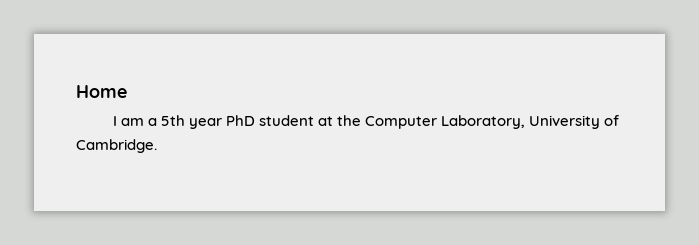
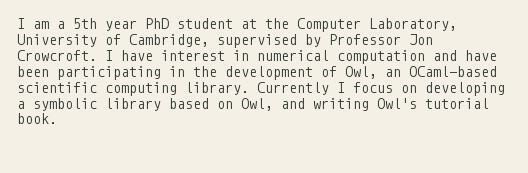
- Home
- I am a 5th year PhD student at the Computer Laboratory, University of Cambridge.
+ I am a 5th year PhD student at the Computer Laboratory, University of Cambridge, supervised by Professor Jon Crowcroft. I have interest in numerical computation and have been participating in the development of Owl, an OCaml-based scientific computing library. Currently I focus on developing a symbolic library based on Owl, and writing Owl's tutorial book.

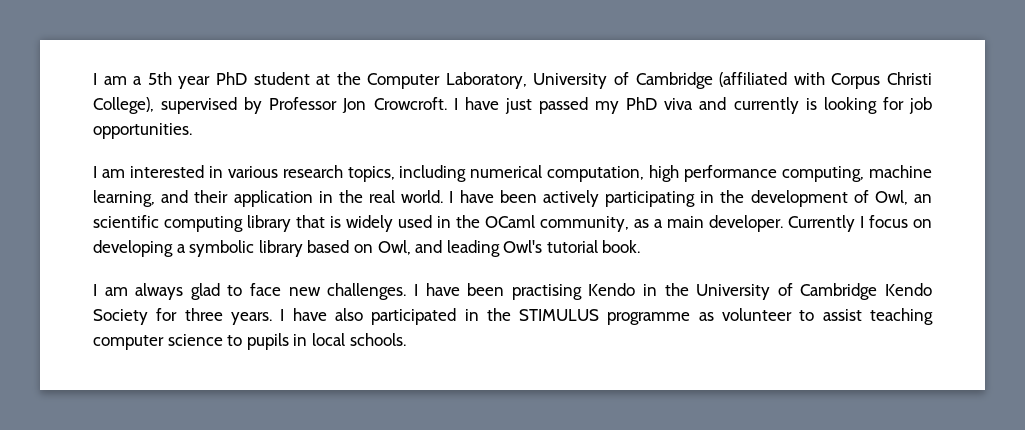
- I am a 5th year PhD student at the Computer Laboratory, University of Cambridge, supervised by Professor Jon Crowcroft.
+ I am a 5th year PhD student at the Computer Laboratory, University of Cambridge (affiliated with Corpus Christi College), supervised by Professor Jon Crowcroft.
- I have interest in numerical computation and have been participating in the development of Owl, an OCaml-based scientific computing library.
+ I have just passed my PhD viva and currently is looking for job opportunities.
+ I am interested in various research topics, including numerical computation, high performance computing, machine learning, and their application in the real world. I have been actively participating in the development of Owl, an scientific computing library that is widely used in the OCaml community, as a main developer.
- Currently I focus on developing a symbolic library based on Owl, and writing Owl's tutorial book.
+ Currently I focus on developing a symbolic library based on Owl, and leading Owl's tutorial book.
+ I am always glad to face new challenges. I have been practising Kendo in the University of Cambridge Kendo Society for three years. I have also participated in the STIMULUS programme as volunteer to assist teaching computer science to pupils in local schools.

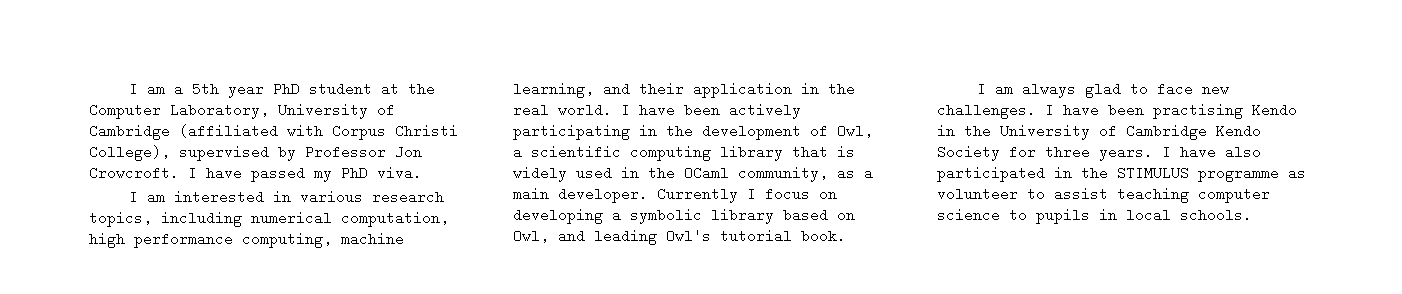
- I have just passed my PhD viva and currently is looking for job opportunities.
+ I have passed my PhD viva.
- I have been actively participating in the development of Owl, an scientific computing library that is widely used in the OCaml community, as a main developer.
+ I have been actively participating in the development of Owl, a scientific computing library that is widely used in the OCaml community, as a main developer.

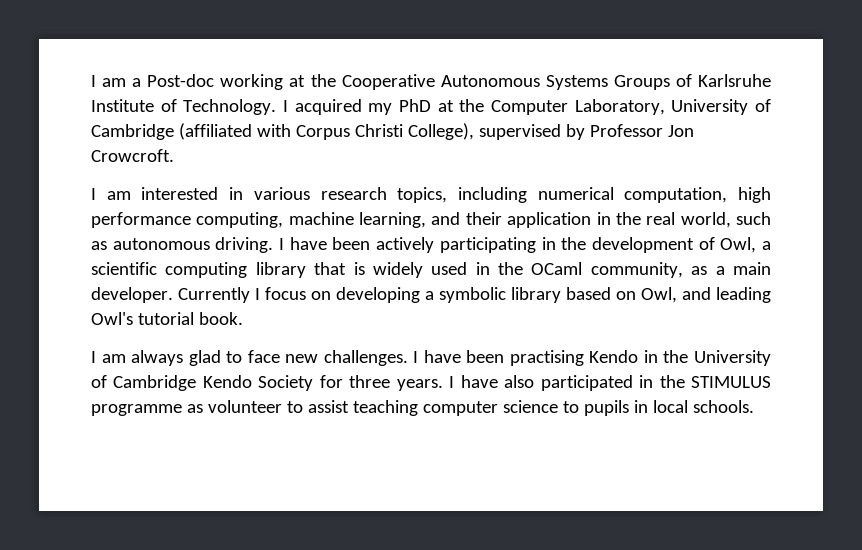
- I am a 5th year PhD student at the Computer Laboratory, University of Cambridge (affiliated with Corpus Christi College), supervised by Professor Jon Crowcroft. I have passed my PhD viva.
+ I am a Post-doc working at the Cooperative Autonomous Systems Groups of Karlsruhe Institute of Technology. I acquired my PhD at the Computer Laboratory, University of Cambridge (affiliated with Corpus Christi College), supervised by Professor Jon Crowcroft.
- I am interested in various research topics, including numerical computation, high performance computing, machine learning, and their application in the real world.
+ I am interested in various research topics, including numerical computation, high performance computing, machine learning, and their application in the real world, such as autonomous driving.

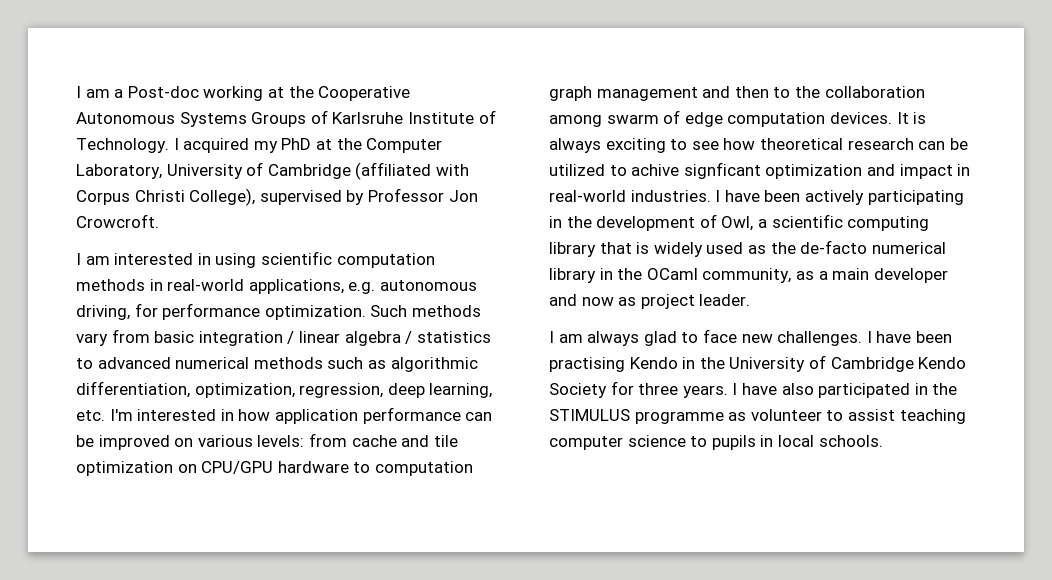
- I am interested in various research topics, including numerical computation, high performance computing, machine learning, and their application in the real world, such as autonomous driving.
+ I am interested in using scientific computation methods in real-world applications, e.g. autonomous driving, for performance optimization. Such methods vary from basic integration / linear algebra / statistics to advanced numerical methods such as algorithmic differentiation, optimization, regression, deep learning, etc. I'm interested in how application performance can be improved on various levels: from cache and tile optimization on CPU/GPU hardware to computation graph management and then to the collaboration among swarm of edge computation devices. It is always exciting to see how theoretical research can be utilized to achive signficant optimization and impact in real-world industries.
- I have been actively participating in the development of Owl, a scientific computing library that is widely used in the OCaml community, as a main developer. Currently I focus on developing a symbolic library based on Owl, and leading Owl's tutorial book.
+ I have been actively participating in the development of Owl, a scientific computing library that is widely used as the de-facto numerical library in the OCaml community, as a main developer and now as project leader.

